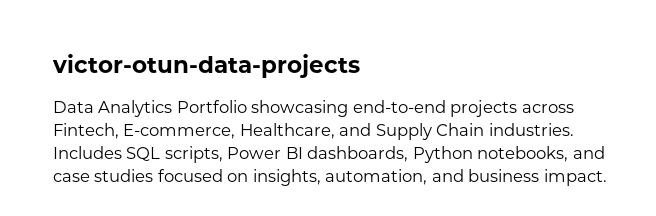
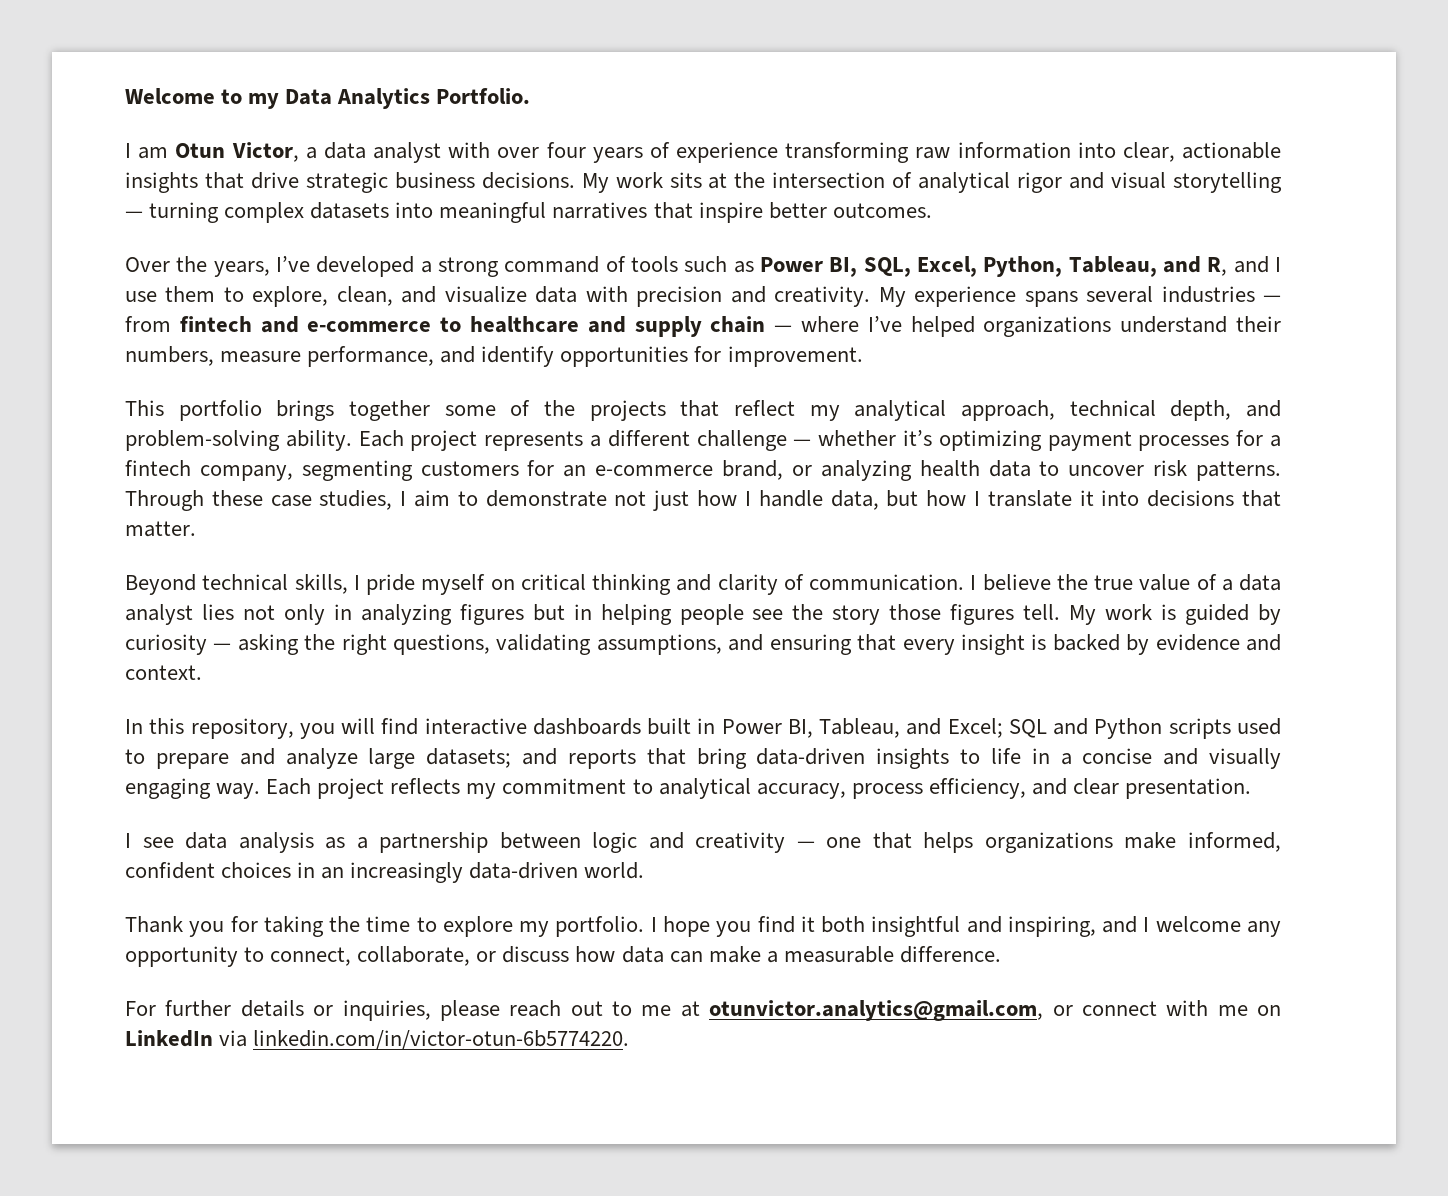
- victor-otun-data-projects
- Data Analytics Portfolio showcasing end-to-end projects across Fintech, E-commerce, Healthcare, and Supply Chain industries. Includes SQL scripts, Power BI dashboards, Python notebooks, and case studies focused on insights, automation, and business impact.
+ Welcome to my Data Analytics Portfolio.
+ I am Otun Victor, a data analyst with over four years of experience transforming raw information into clear, actionable insights that drive strategic business decisions. My work sits at the intersection of analytical rigor and visual storytelling — turning complex datasets into meaningful narratives that inspire better outcomes.
+ Over the years, I’ve developed a strong command of tools such as Power BI, SQL, Excel, Python, Tableau, and R, and I use them to explore, clean, and visualize data with precision and creativity. My experience spans several industries — from fintech and e-commerce to healthcare and supply chain — where I’ve helped organizations understand their numbers, measure performance, and identify opportunities for improvement.
+ This portfolio brings together some of the projects that reflect my analytical approach, technical depth, and problem-solving ability. Each project represents a different challenge — whether it’s optimizing payment processes for a fintech company, segmenting customers for an e-commerce brand, or analyzing health data to uncover risk patterns. Through these case studies, I aim to demonstrate not just how I handle data, but how I translate it into decisions that matter.
+ Beyond technical skills, I pride myself on critical thinking and clarity of communication. I believe the true value of a data analyst lies not only in analyzing figures but in helping people see the story those figures tell. My work is guided by curiosity — asking the right questions, validating assumptions, and ensuring that every insight is backed by evidence and context.
+ In this repository, you will find interactive dashboards built in Power BI, Tableau, and Excel; SQL and Python scripts used to prepare and analyze large datasets; and reports that bring data-driven insights to life in a concise and visually engaging way. Each project reflects my commitment to analytical accuracy, process efficiency, and clear presentation.
+ I see data analysis as a partnership between logic and creativity — one that helps organizations make informed, confident choices in an increasingly data-driven world.
+ Thank you for taking the time to explore my portfolio. I hope you find it both insightful and inspiring, and I welcome any opportunity to connect, collaborate, or discuss how data can make a measurable difference.
+ For further details or inquiries, please reach out to me at otunvictor.analytics@gmail.com, or connect with me on LinkedIn via linkedin.com/in/victor-otun-6b5774220.

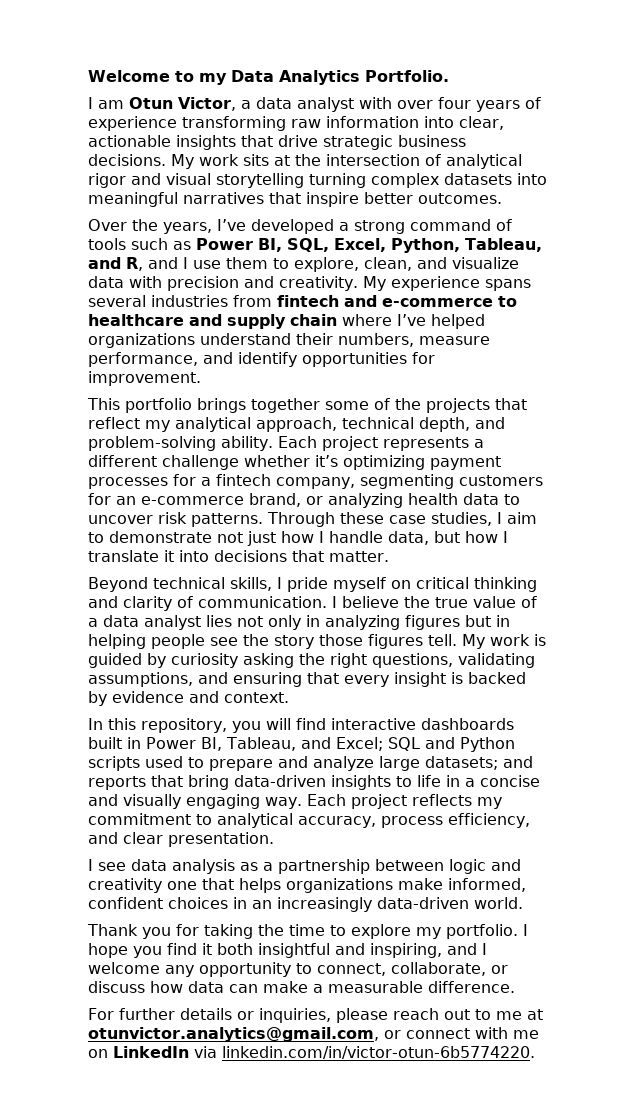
- My work sits at the intersection of analytical rigor and visual storytelling — turning complex datasets into meaningful narratives that inspire better outcomes.
+ My work sits at the intersection of analytical rigor and visual storytelling turning complex datasets into meaningful narratives that inspire better outcomes.
- My experience spans several industries — from fintech and e-commerce to healthcare and supply chain — where I’ve helped organizations understand their numbers, measure performance, and identify opportunities for improvement.
+ My experience spans several industries from fintech and e-commerce to healthcare and supply chain where I’ve helped organizations understand their numbers, measure performance, and identify opportunities for improvement.
- Each project represents a different challenge — whether it’s optimizing payment processes for a fintech company, segmenting customers for an e-commerce brand, or analyzing health data to uncover risk patterns.
+ Each project represents a different challenge whether it’s optimizing payment processes for a fintech company, segmenting customers for an e-commerce brand, or analyzing health data to uncover risk patterns.
- My work is guided by curiosity — asking the right questions, validating assumptions, and ensuring that every insight is backed by evidence and context.
+ My work is guided by curiosity asking the right questions, validating assumptions, and ensuring that every insight is backed by evidence and context.
- I see data analysis as a partnership between logic and creativity — one that helps organizations make informed, confident choices in an increasingly data-driven world.
+ I see data analysis as a partnership between logic and creativity one that helps organizations make informed, confident choices in an increasingly data-driven world.

